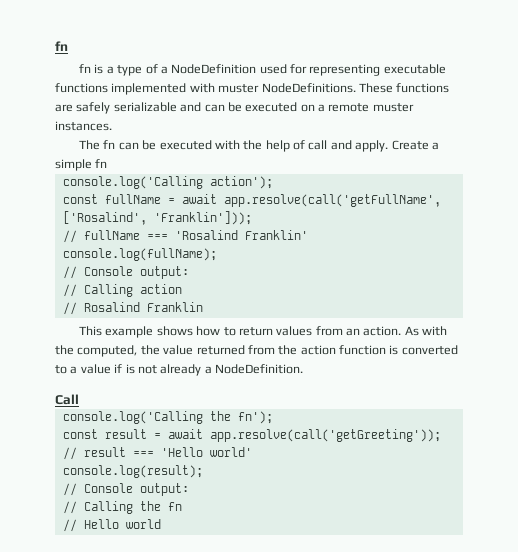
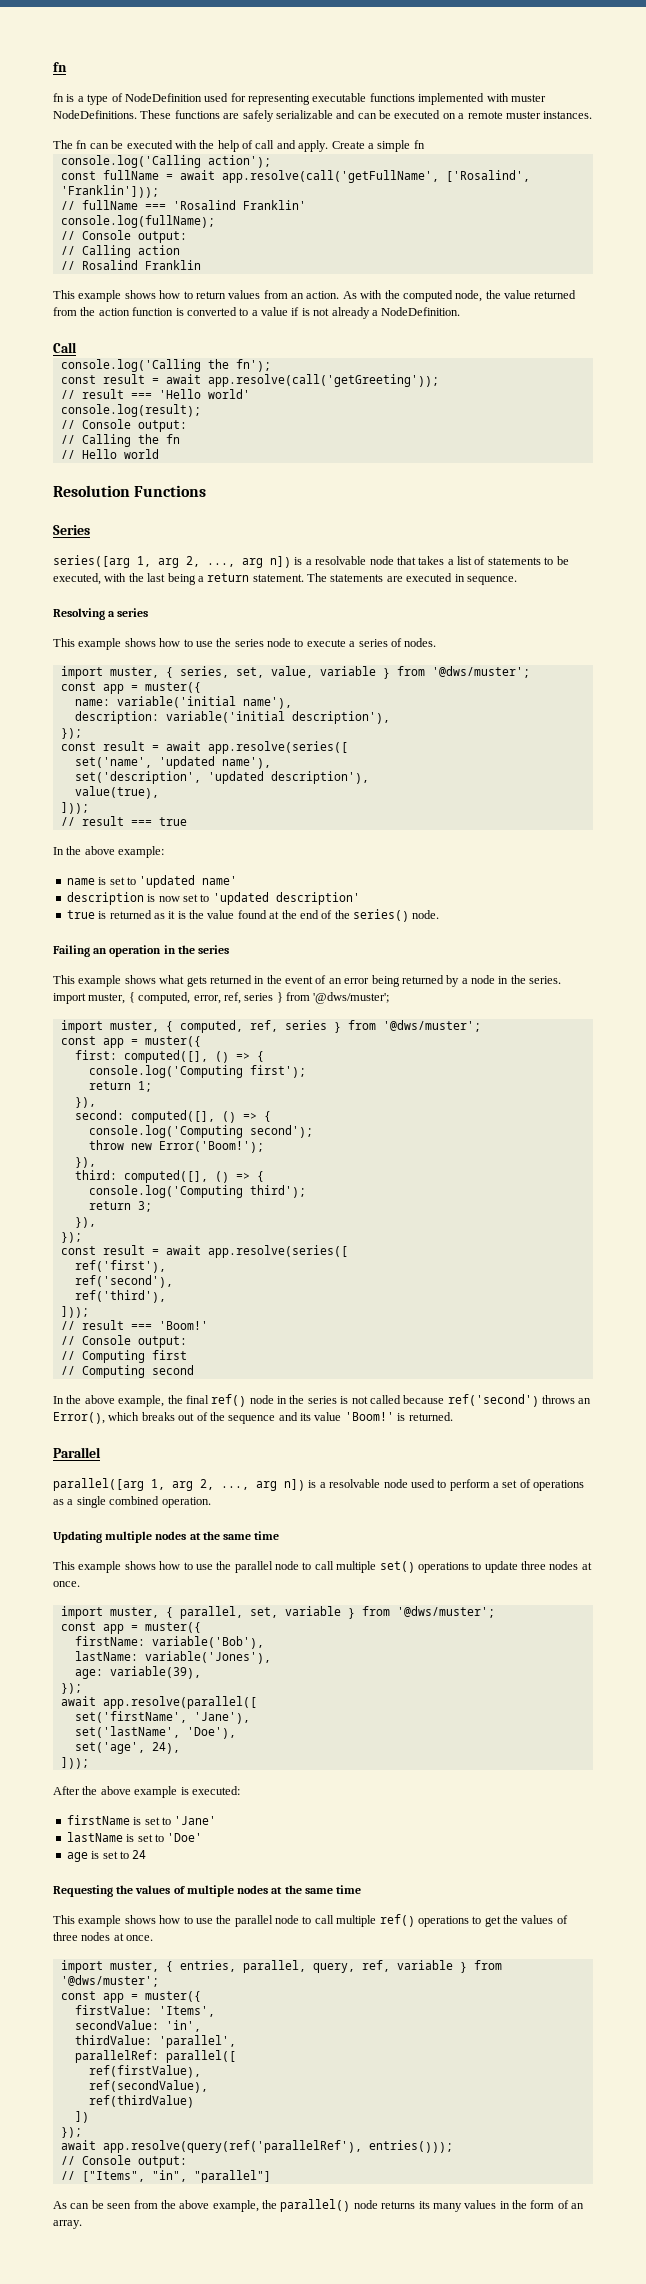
- fn is a type of a NodeDefinition used for representing executable functions implemented with muster NodeDefinitions.
+ fn is a type of NodeDefinition used for representing executable functions implemented with muster NodeDefinitions.
- As with the computed, the value returned from the action function is converted to a value if is not already a NodeDefinition.
+ As with the computed node, the value returned from the action function is converted to a value if is not already a NodeDefinition.
+ Resolution Functions
+ Series
+ series([arg 1, arg 2, ..., arg n]) is a resolvable node that takes a list of statements to be executed, with the last being a return statement. The statements are executed in sequence.
+ Resolving a series
+ This example shows how to use the series node to execute a series of nodes.
+ import muster, { series, set, value, variable } from '@dws/muster';
+ const app = muster({
+ name: variable('initial name'),
+ description: variable('initial description'),
+ });
+ const result = await app.resolve(series([
+ set('name', 'updated name'),
+ set('description', 'updated description'),
+ value(true),
+ ]));
+ // result === true
+ In the above example:
+ name is set to 'updated name'
+ description is now set to 'updated description'
+ true is returned as it is the value found at the end of the series() node.
+ Failing an operation in the series
+ This example shows what gets returned in the event of an error being returned by a node in the series. import muster, { computed, error, ref, series } from '@dws/muster';
+ import muster, { computed, ref, series } from '@dws/muster';
+ const app = muster({
+ first: computed([], () => {
+ console.log('Computing first');
+ return 1;
+ }),
+ second: computed([], () => {
+ console.log('Computing second');
+ throw new Error('Boom!');
+ }),
+ third: computed([], () => {
+ console.log('Computing third');
+ return 3;
+ }),
+ });
+ const result = await app.resolve(series([
+ ref('first'),
+ ref('second'),
+ ref('third'),
+ ]));
+ // result === 'Boom!'
+ // Console output:
+ // Computing first
+ // Computing second
+ In the above example, the final ref() node in the series is not called because ref('second') throws an Error(), which breaks out of the sequence and its value 'Boom!' is returned.
+ Parallel
+ parallel([arg 1, arg 2, ..., arg n]) is a resolvable node used to perform a set of operations as a single combined operation.
+ Updating multiple nodes at the same time
+ This example shows how to use the parallel node to call multiple set() operations to update three nodes at once.
+ import muster, { parallel, set, variable } from '@dws/muster';
+ const app = muster({
+ firstName: variable('Bob'),
+ lastName: variable('Jones'),
+ age: variable(39),
+ });
+ await app.resolve(parallel([
+ set('firstName', 'Jane'),
+ set('lastName', 'Doe'),
+ set('age', 24),
+ ]));
+ After the above example is executed:
+ firstName is set to 'Jane'
+ lastName is set to 'Doe'
+ age is set to 24
+ Requesting the values of multiple nodes at the same time
+ This example shows how to use the parallel node to call multiple ref() operations to get the values of three nodes at once.
+ import muster, { entries, parallel, query, ref, variable } from '@dws/muster';
+ const app = muster({
+ firstValue: 'Items',
+ secondValue: 'in',
+ thirdValue: 'parallel',
+ parallelRef: parallel([
+ ref(firstValue),
+ ref(secondValue),
+ ref(thirdValue)
+ ])
+ });
+ await app.resolve(query(ref('parallelRef'), entries()));
+ // Console output:
+ // ["Items", "in", "parallel"]
+ As can be seen from the above example, the parallel() node returns its many values in the form of an array.

